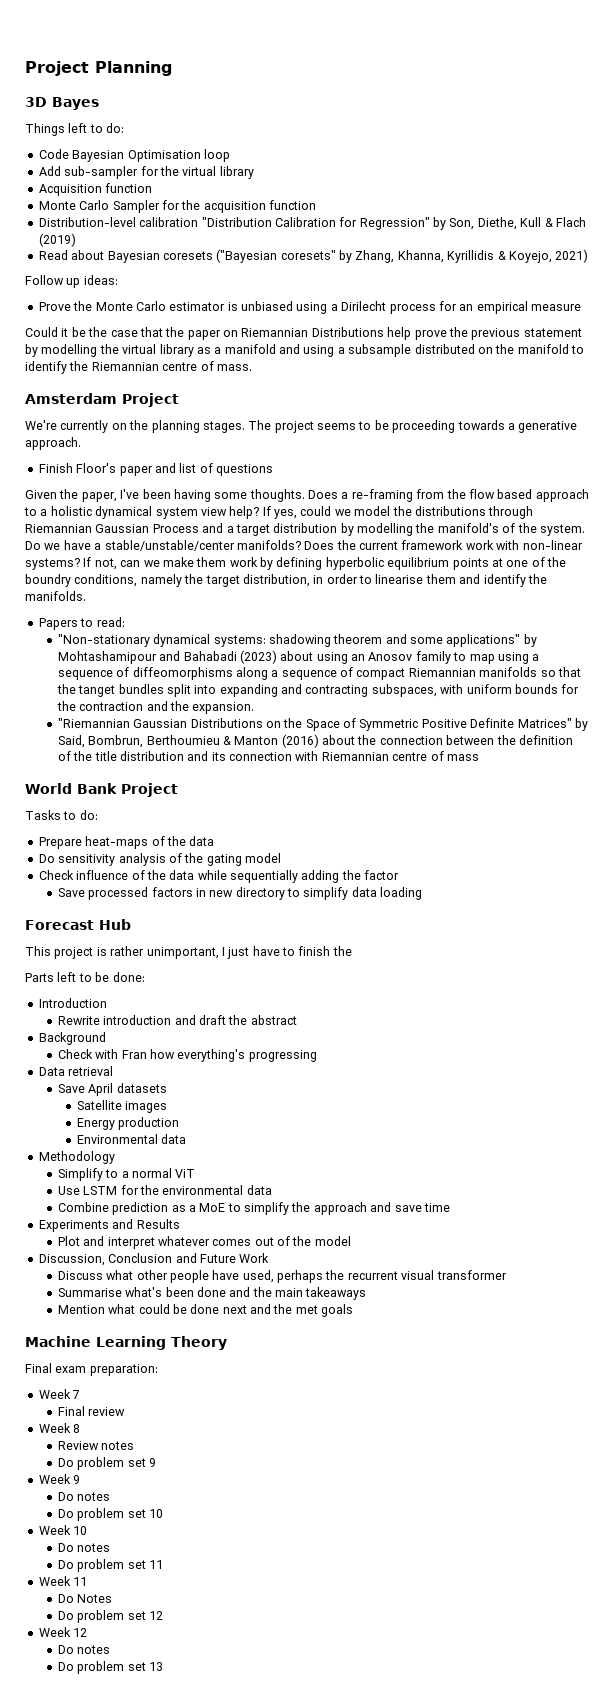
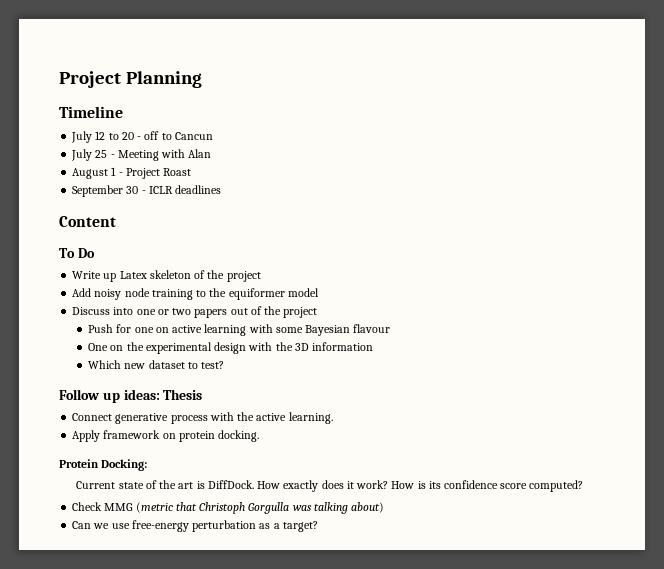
- 3D Bayes
- Things left to do:
- Code Bayesian Optimisation loop
- Add sub-sampler for the virtual library
- Acquisition function
- Monte Carlo Sampler for the acquisition function
- Distribution-level calibration "Distribution Calibration for Regression" by Son, Diethe, Kull & Flach (2019)
- Read about Bayesian coresets ("Bayesian coresets" by Zhang, Khanna, Kyrillidis & Koyejo, 2021)
- Follow up ideas:
- Prove the Monte Carlo estimator is unbiased using a Dirilecht process for an empirical measure
- Could it be the case that the paper on Riemannian Distributions help prove the previous statement by modelling the virtual library as a manifold and using a subsample distributed on the manifold to identify the Riemannian centre of mass.
- Amsterdam Project
- We're currently on the planning stages. The project seems to be proceeding towards a generative approach.
- Finish Floor's paper and list of questions
- Given the paper, I've been having some thoughts. Does a re-framing from the flow based approach to a holistic dynamical system view help? If yes, could we model the distributions through Riemannian Gaussian Process and a target distribution by modelling the manifold's of the system. Do we have a stable/unstable/center manifolds? Does the current framework work with non-linear systems? If not, can we make them work by defining hyperbolic equilibrium points at one of the boundry conditions, namely the target distribution, in order to linearise them and identify the manifolds.
- Papers to read:
- "Non-stationary dynamical systems: shadowing theorem and some applications" by Mohtashamipour and Bahabadi (2023) about using an Anosov family to map using a sequence of diffeomorphisms along a sequence of compact Riemannian manifolds so that the tanget bundles split into expanding and contracting subspaces, with uniform bounds for the contraction and the expansion.
- "Riemannian Gaussian Distributions on the Space of Symmetric Positive Definite Matrices" by Said, Bombrun, Berthoumieu & Manton (2016) about the connection between the definition of the title distribution and its connection with Riemannian centre of mass
- World Bank Project
- Tasks to do:
- Prepare heat-maps of the data
- Do sensitivity analysis of the gating model
- Check influence of the data while sequentially adding the factor
- Save processed factors in new directory to simplify data loading
- Forecast Hub
- This project is rather unimportant, I just have to finish the
- Parts left to be done:
- Introduction
- Rewrite introduction and draft the abstract
- Background
- Check with Fran how everything's progressing
- Data retrieval
- Save April datasets
- Satellite images
- Energy production
- Environmental data
- Methodology
- Simplify to a normal ViT
- Use LSTM for the environmental data
- Combine prediction as a MoE to simplify the approach and save time
- Experiments and Results
- Plot and interpret whatever comes out of the model
- Discussion, Conclusion and Future Work
- Discuss what other people have used, perhaps the recurrent visual transformer
- Summarise what's been done and the main takeaways
- Mention what could be done next and the met goals
- Machine Learning Theory
- Final exam preparation:
- Week 7
- Final review
- Week 8
- Review notes
- Do problem set 9
- Week 9
- Do notes
- Do problem set 10
- Week 10
- Do notes
- Do problem set 11
- Week 11
- Do Notes
- Do problem set 12
- Week 12
- Do notes
- Do problem set 13
+ Timeline
+ July 12 to 20 - off to Cancun
+ July 25 - Meeting with Alan
+ August 1 - Project Roast
+ September 30 - ICLR deadlines
+ Content
+ To Do
+ Write up Latex skeleton of the project
+ Add noisy node training to the equiformer model
+ Discuss into one or two papers out of the project
+ Push for one on active learning with some Bayesian flavour
+ One on the experimental design with the 3D information
+ Which new dataset to test?
+ Follow up ideas: Thesis
+ Connect generative process with the active learning.
+ Apply framework on protein docking.
+ Protein Docking:
+ Current state of the art is DiffDock. How exactly does it work? How is its confidence score computed?
+ Check MMG (metric that Christoph Gorgulla was talking about)
+ Can we use free-energy perturbation as a target?

